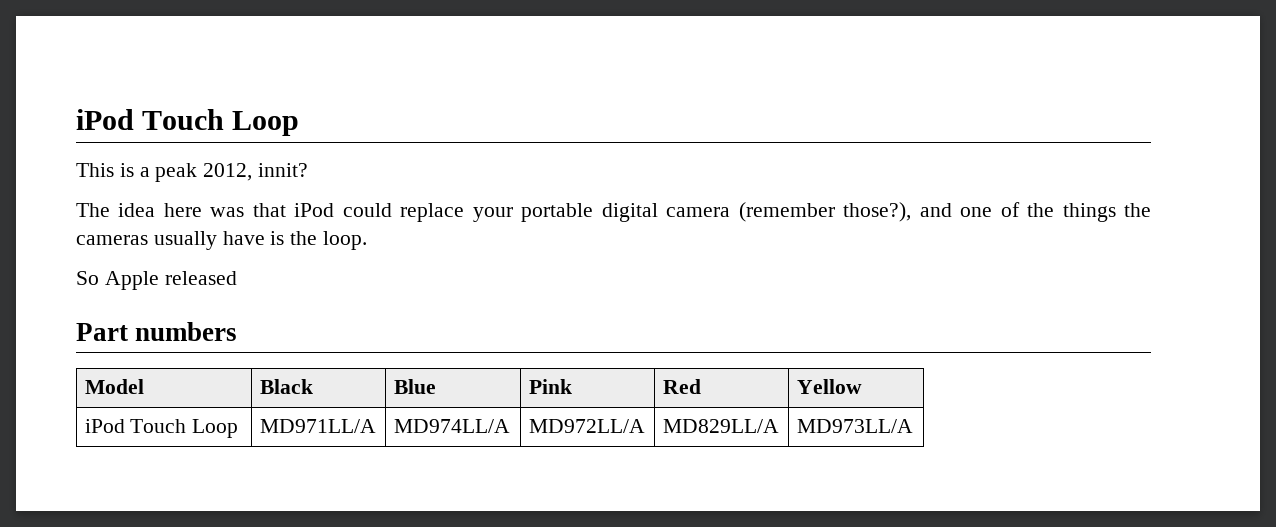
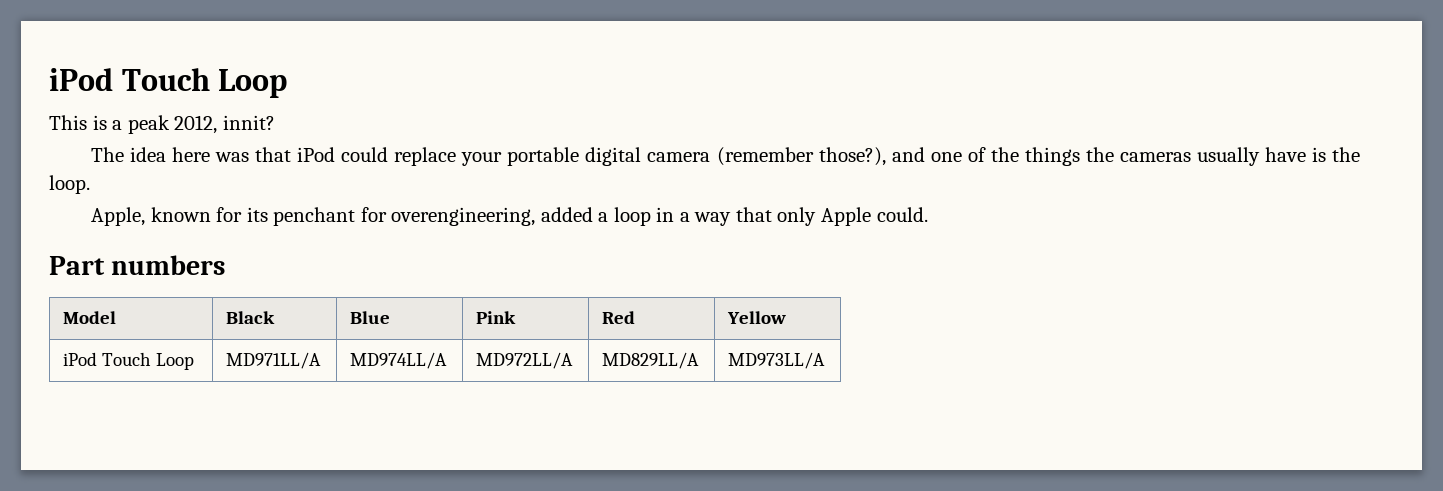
- So Apple released
+ Apple, known for its penchant for overengineering, added a loop in a way that only Apple could.

